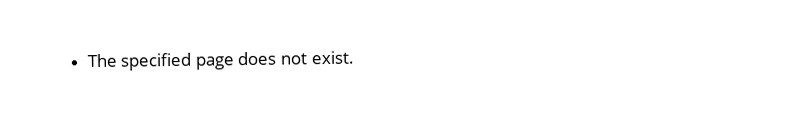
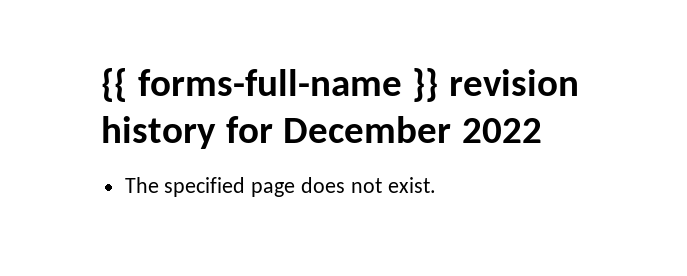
+ {{ forms-full-name }} revision history for December 2022

